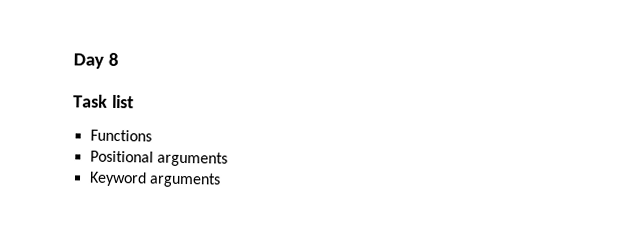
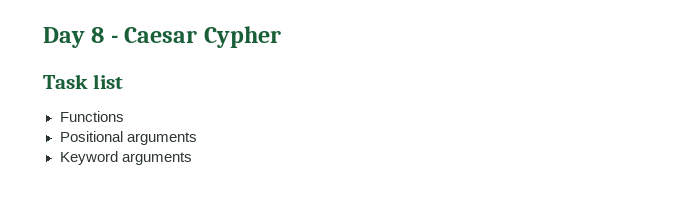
- Day 8
+ Day 8 - Caesar Cypher

